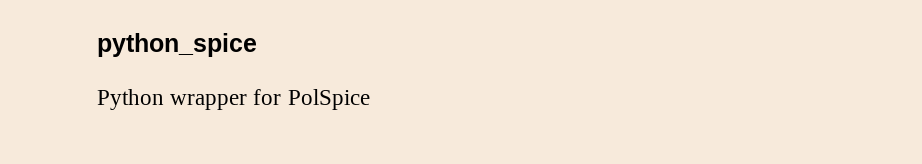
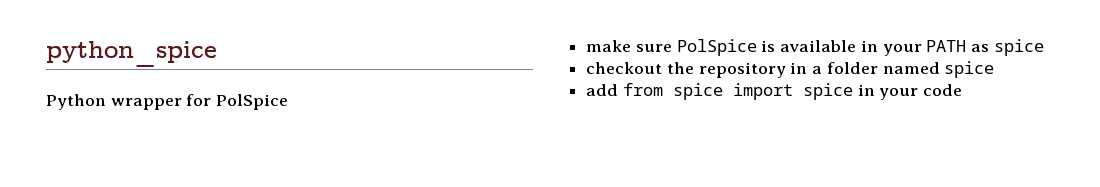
+ make sure PolSpice is available in your PATH as spice
+ checkout the repository in a folder named spice
+ add from spice import spice in your code

